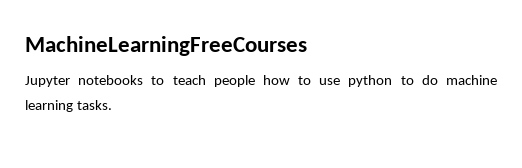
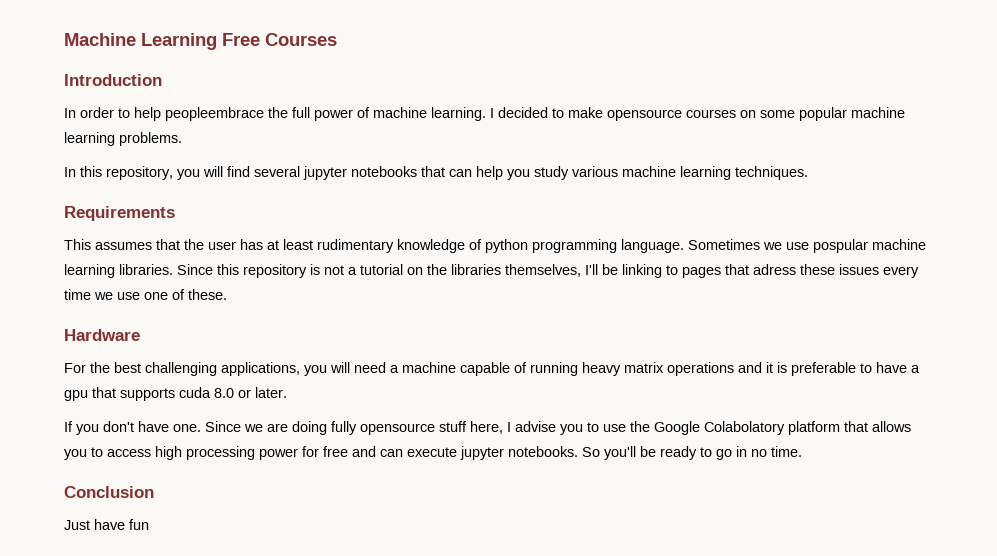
- MachineLearningFreeCourses
- Jupyter notebooks to teach people how to use python to do machine learning tasks.
+ Machine Learning Free Courses
+ Introduction
+ In order to help peopleembrace the full power of machine learning. I decided to make opensource courses on some popular machine learning problems.
+ In this repository, you will find several jupyter notebooks that can help you study various machine learning techniques.
+ Requirements
+ This assumes that the user has at least rudimentary knowledge of python programming language. Sometimes we use pospular machine learning libraries. Since this repository is not a tutorial on the libraries themselves, I'll be linking to pages that adress these issues every time we use one of these.
+ Hardware
+ For the best challenging applications, you will need a machine capable of running heavy matrix operations and it is preferable to have a gpu that supports cuda 8.0 or later.
+ If you don't have one. Since we are doing fully opensource stuff here, I advise you to use the Google Colabolatory platform that allows you to access high processing power for free and can execute jupyter notebooks. So you'll be ready to go in no time.
+ Conclusion
+ Just have fun

